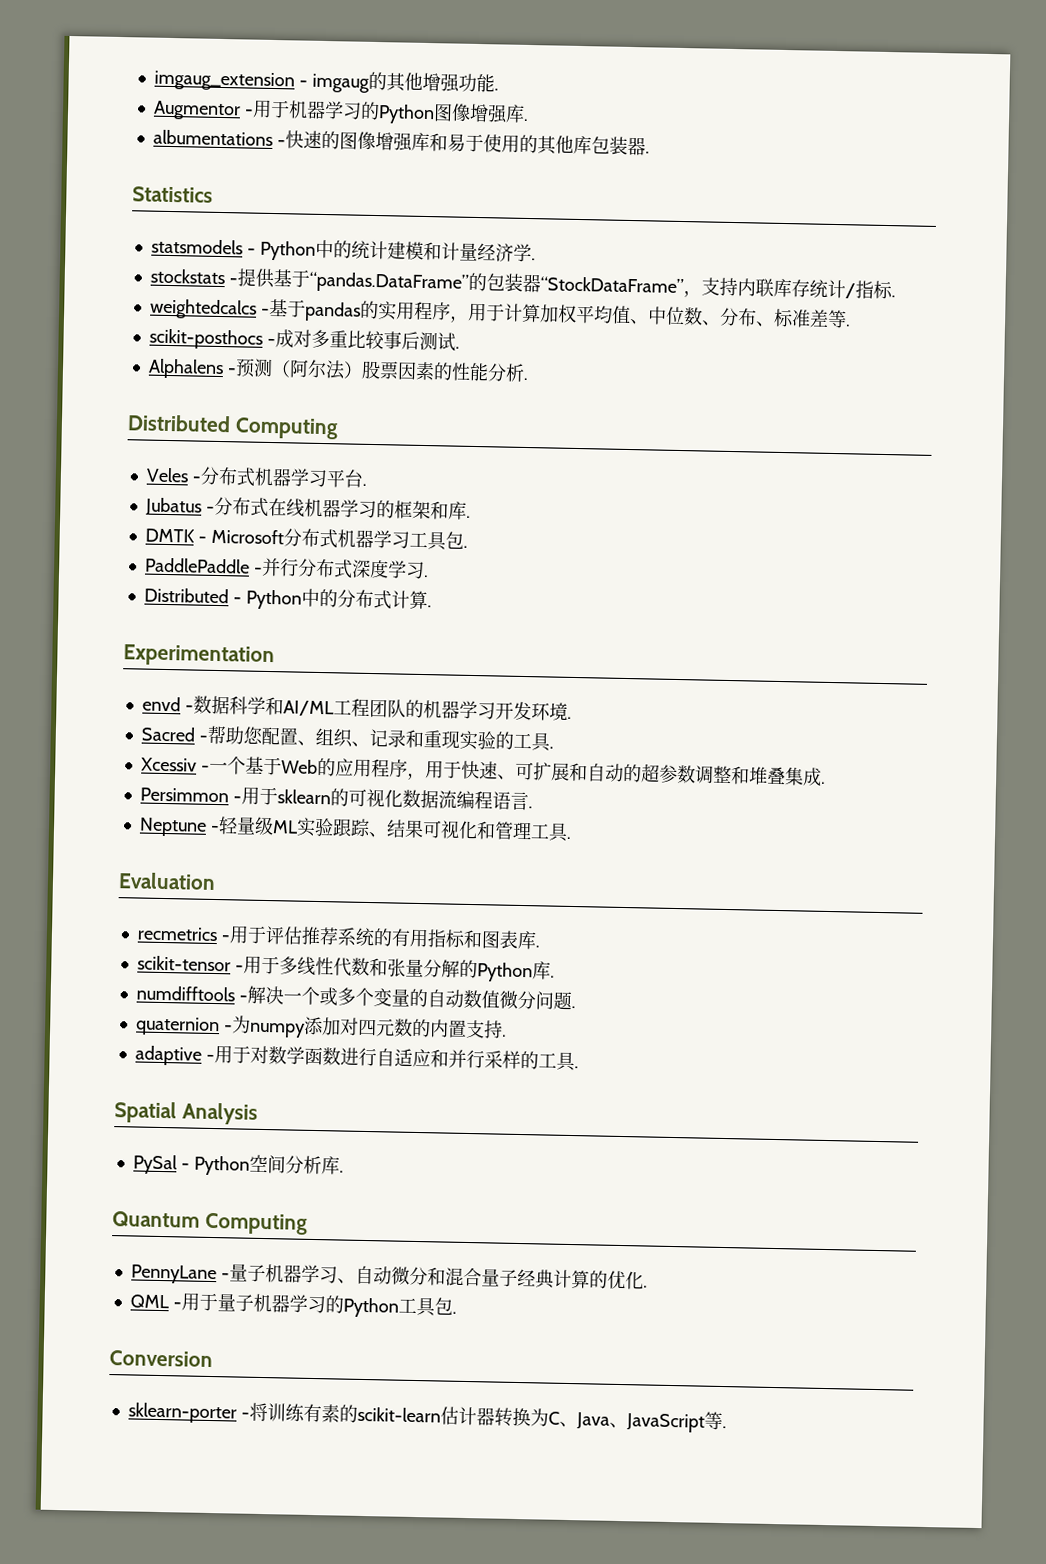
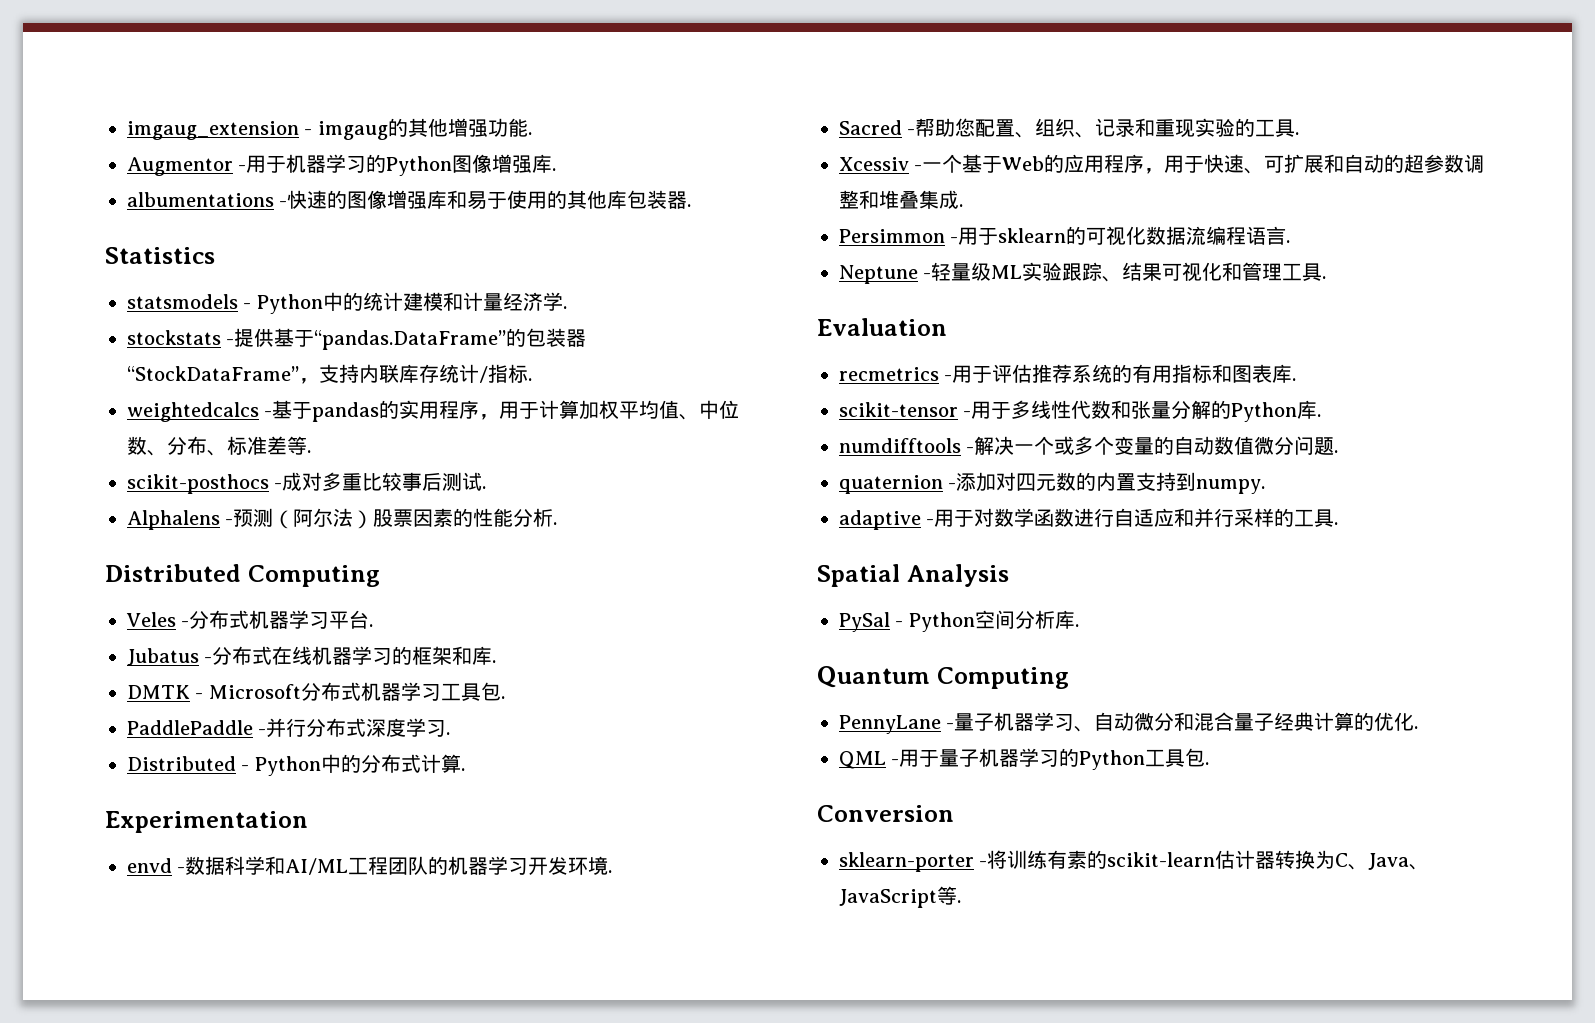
- quaternion -为numpy添加对四元数的内置支持.
+ quaternion -添加对四元数的内置支持到numpy.

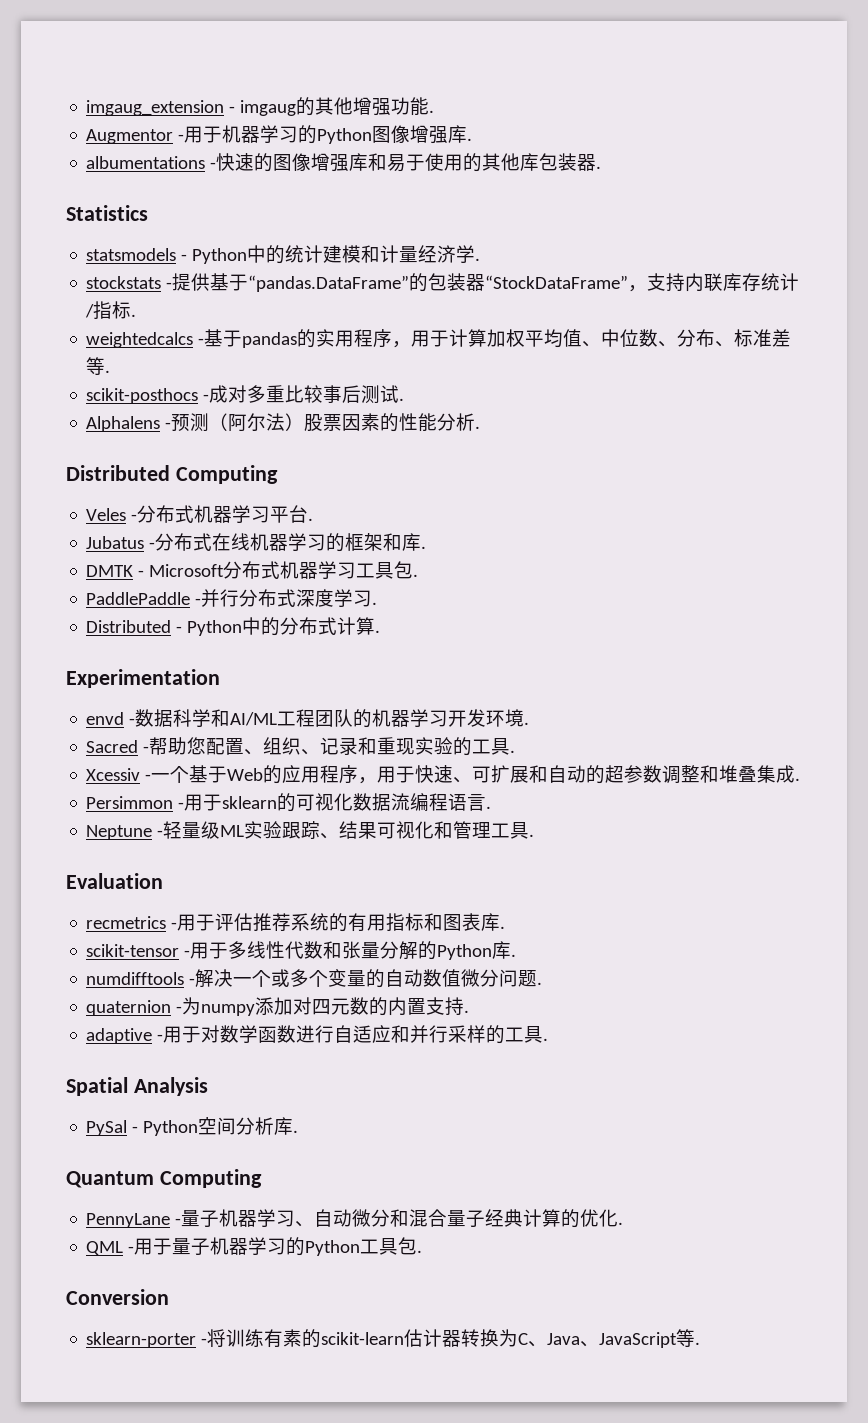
- quaternion -添加对四元数的内置支持到numpy.
+ quaternion -为numpy添加对四元数的内置支持.

